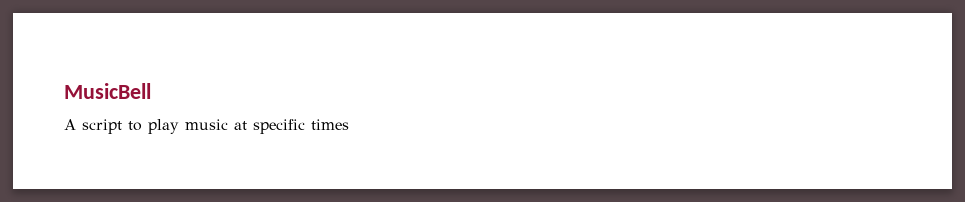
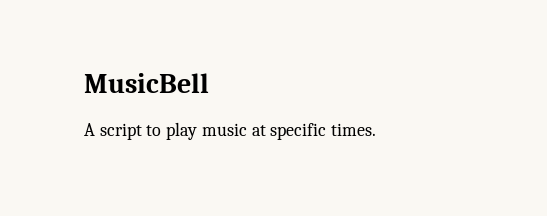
- A script to play music at specific times
+ A script to play music at specific times.

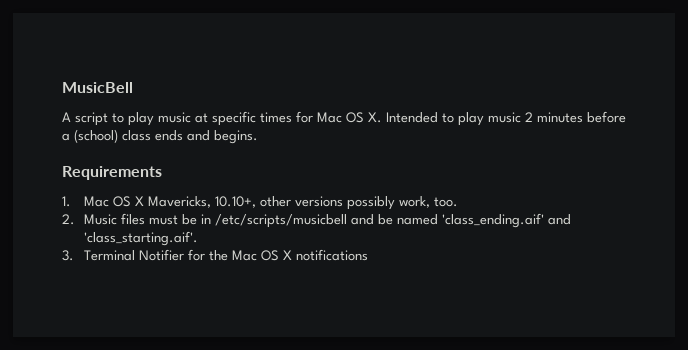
- A script to play music at specific times.
+ A script to play music at specific times for Mac OS X. Intended to play music 2 minutes before a (school) class ends and begins.
+ Requirements
+ 1. Mac OS X Mavericks, 10.10+, other versions possibly work, too.
+ 2. Music files must be in /etc/scripts/musicbell and be named 'class_ending.aif' and 'class_starting.aif'.
+ 3. Terminal Notifier for the Mac OS X notifications

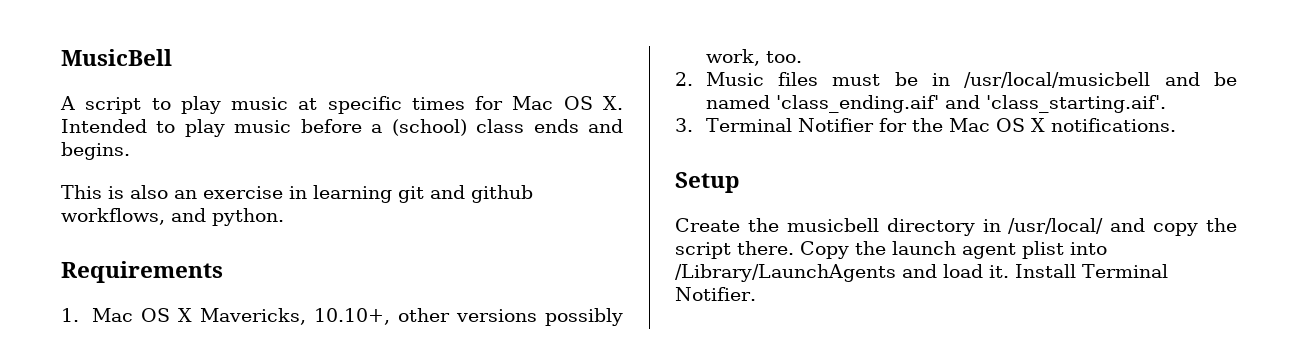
- A script to play music at specific times for Mac OS X. Intended to play music 2 minutes before a (school) class ends and begins.
+ A script to play music at specific times for Mac OS X. Intended to play music before a (school) class ends and begins.
+ This is also an exercise in learning git and github workflows, and python.
- 2. Music files must be in /etc/scripts/musicbell and be named 'class_ending.aif' and 'class_starting.aif'.
+ 2. Music files must be in /usr/local/musicbell and be named 'class_ending.aif' and 'class_starting.aif'.
- 3. Terminal Notifier for the Mac OS X notifications
+ 3. Terminal Notifier for the Mac OS X notifications.
+ Setup
+ Create the musicbell directory in /usr/local/ and copy the script there. Copy the launch agent plist into /Library/LaunchAgents and load it. Install Terminal Notifier.

